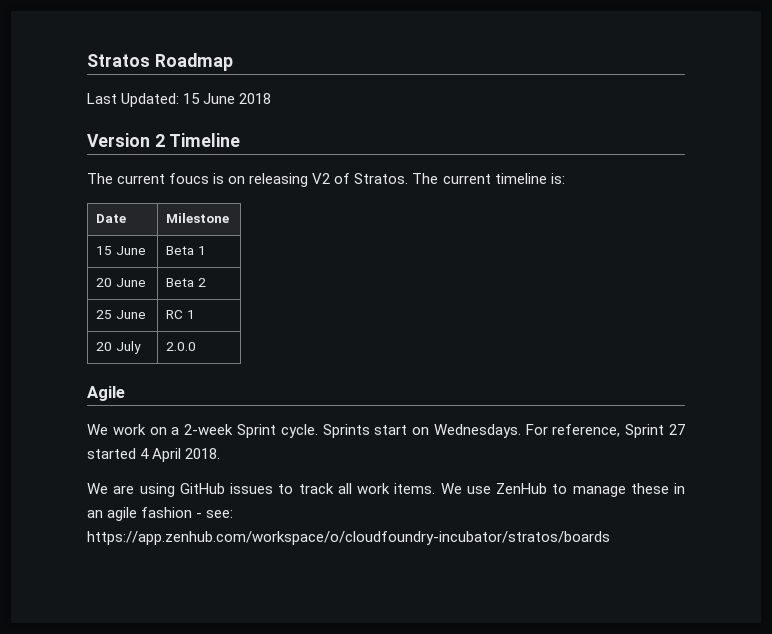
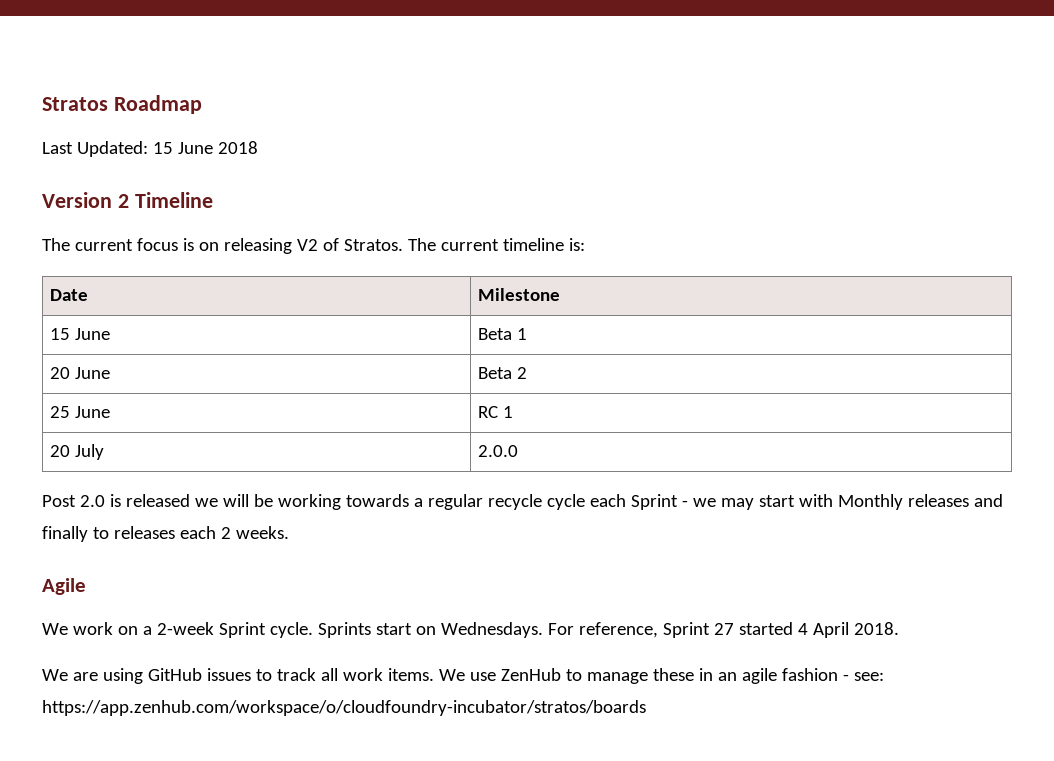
- The current foucs is on releasing V2 of Stratos.
+ The current focus is on releasing V2 of Stratos.
+ Post 2.0 is released we will be working towards a regular recycle cycle each Sprint - we may start with Monthly releases and finally to releases each 2 weeks.

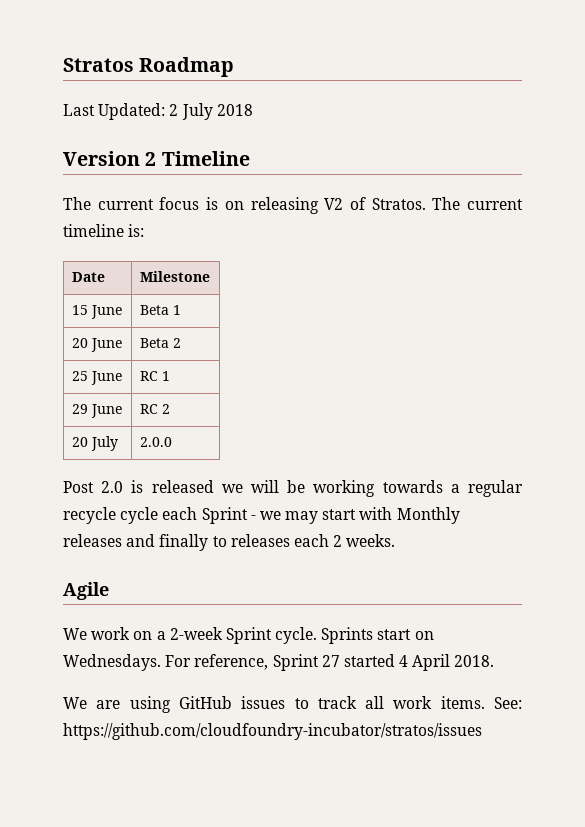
- Last Updated: 15 June 2018
+ Last Updated: 2 July 2018
+ 29 June | RC 2
- We use ZenHub to manage these in an agile fashion - see: https://app.zenhub.com/workspace/o/cloudfoundry-incubator/stratos/boards
+ See: https://github.com/cloudfoundry-incubator/stratos/issues

